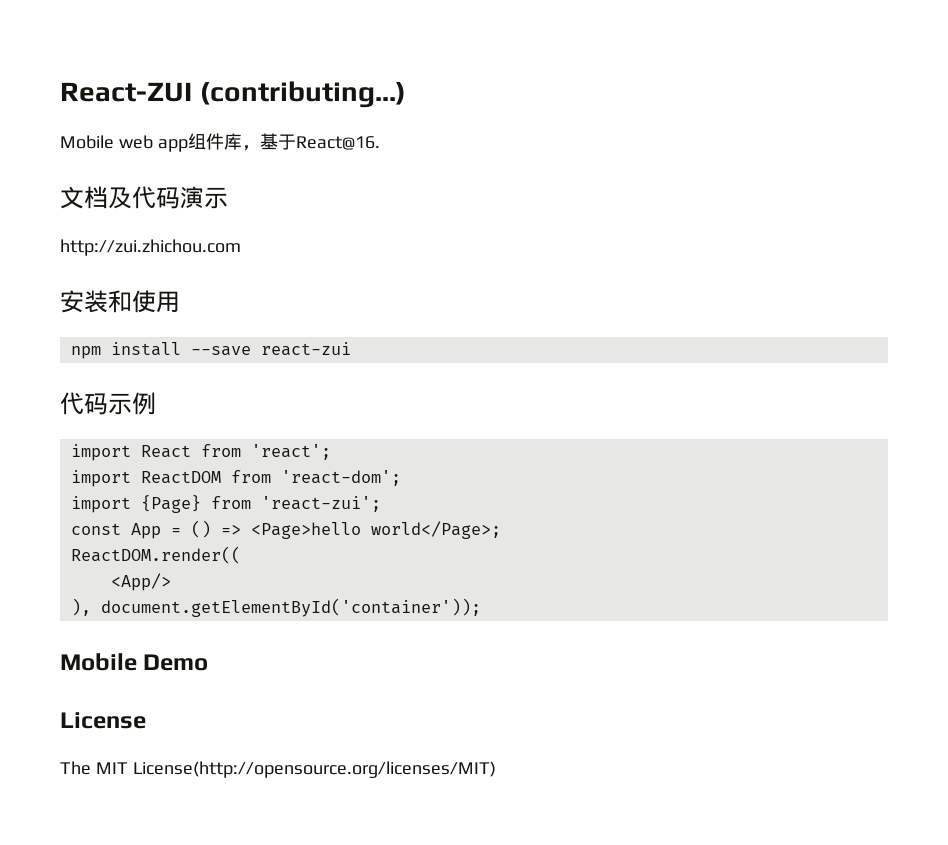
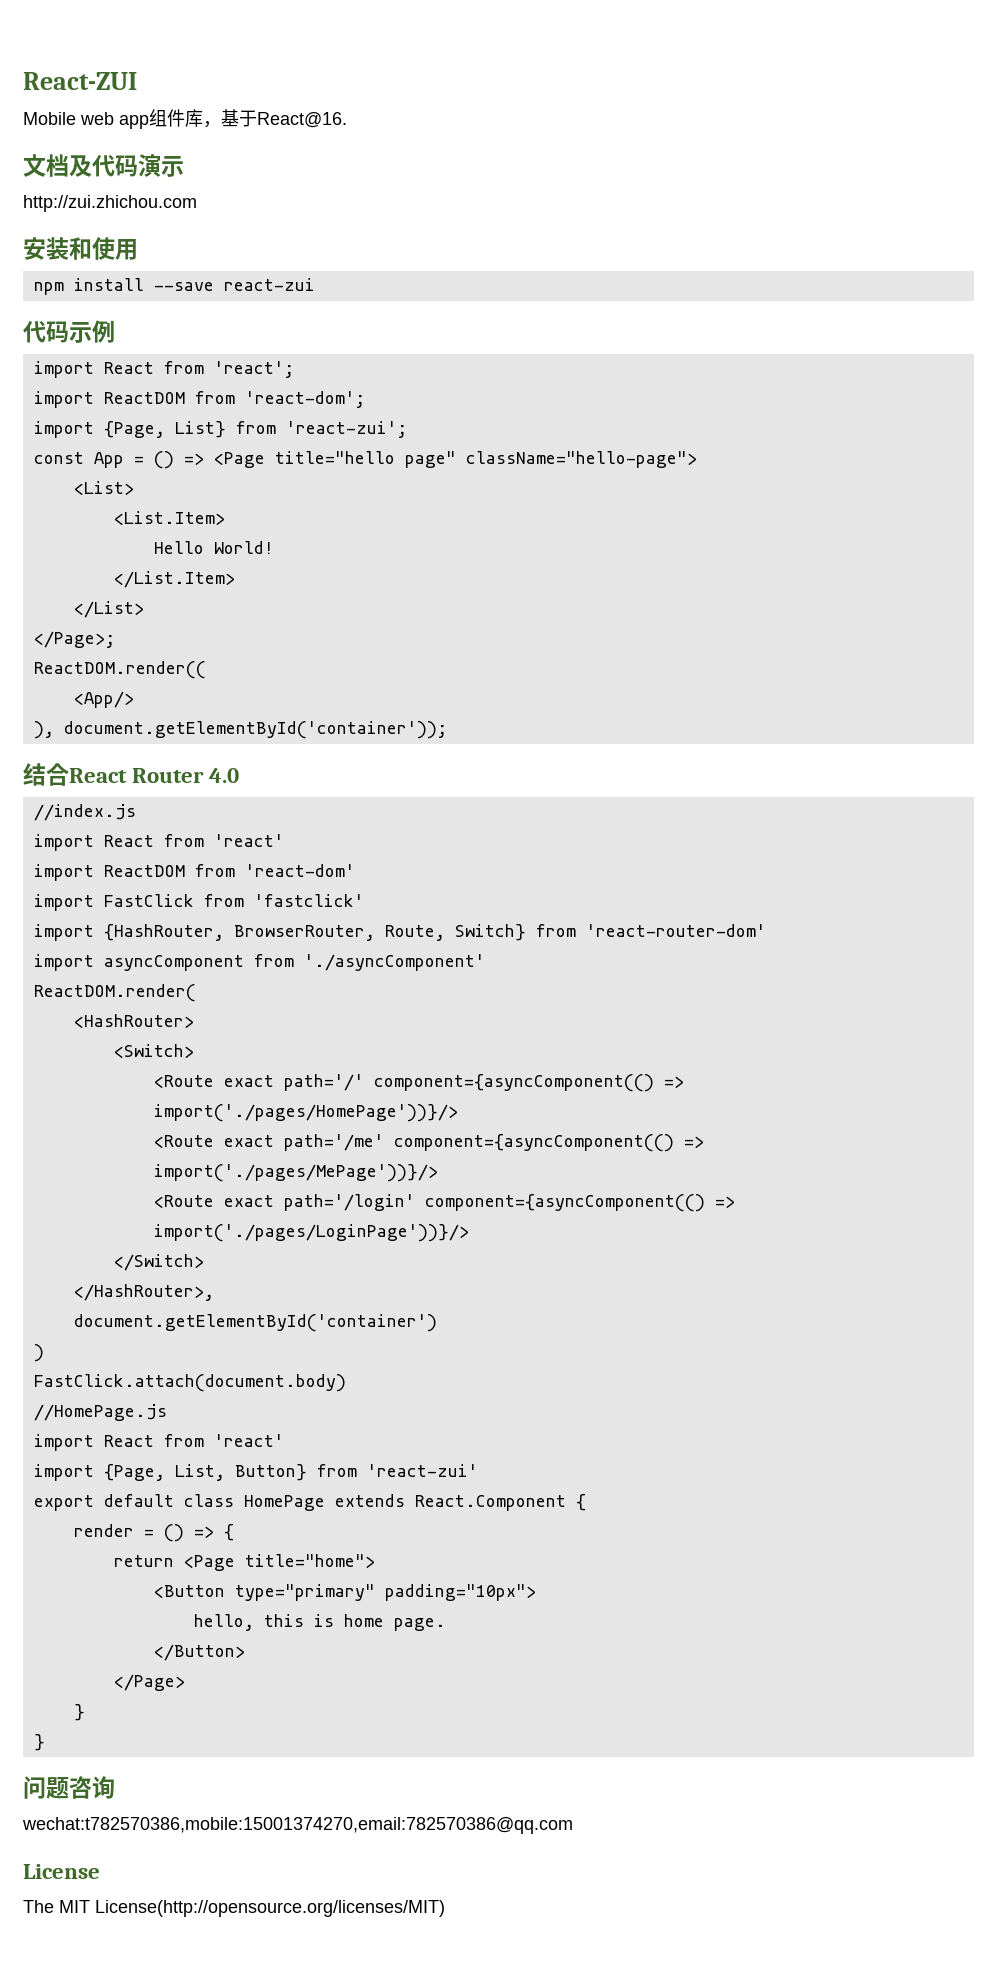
- React-ZUI (contributing...)
+ React-ZUI
- import {Page} from 'react-zui';
+ import {Page, List} from 'react-zui';
- const App = () => <Page>hello world</Page>;
+ const App = () => <Page title="hello page" className="hello-page">
+ <List>
+ <List.Item>
+ Hello World!
+ </List.Item>
+ </List>
+ </Page>;
  ReactDOM.render((
  <App/>
  ), document.getElementById('container'));
- Mobile Demo
+ 结合React Router 4.0
+ //index.js
+ import React from 'react'
+ import ReactDOM from 'react-dom'
+ import FastClick from 'fastclick'
+ import {HashRouter, BrowserRouter, Route, Switch} from 'react-router-dom'
+ import asyncComponent from './asyncComponent'
+ ReactDOM.render(
+ <HashRouter>
+ <Switch>
+ <Route exact path='/' component={asyncComponent(() => import('./pages/HomePage'))}/>
+ <Route exact path='/me' component={asyncComponent(() => import('./pages/MePage'))}/>
+ <Route exact path='/login' component={asyncComponent(() => import('./pages/LoginPage'))}/>
+ </Switch>
+ </HashRouter>,
+ document.getElementById('container')
+ )
+ FastClick.attach(document.body)
+ //HomePage.js
+ import React from 'react'
+ import {Page, List, Button} from 'react-zui'
+ export default class HomePage extends React.Component {
+ render = () => {
+ return <Page title="home">
+ <Button type="primary" padding="10px">
+ hello, this is home page.
+ </Button>
+ </Page>
+ }
+ }
+ 问题咨询
+ wechat:t782570386,mobile:15001374270,email:782570386@qq.com

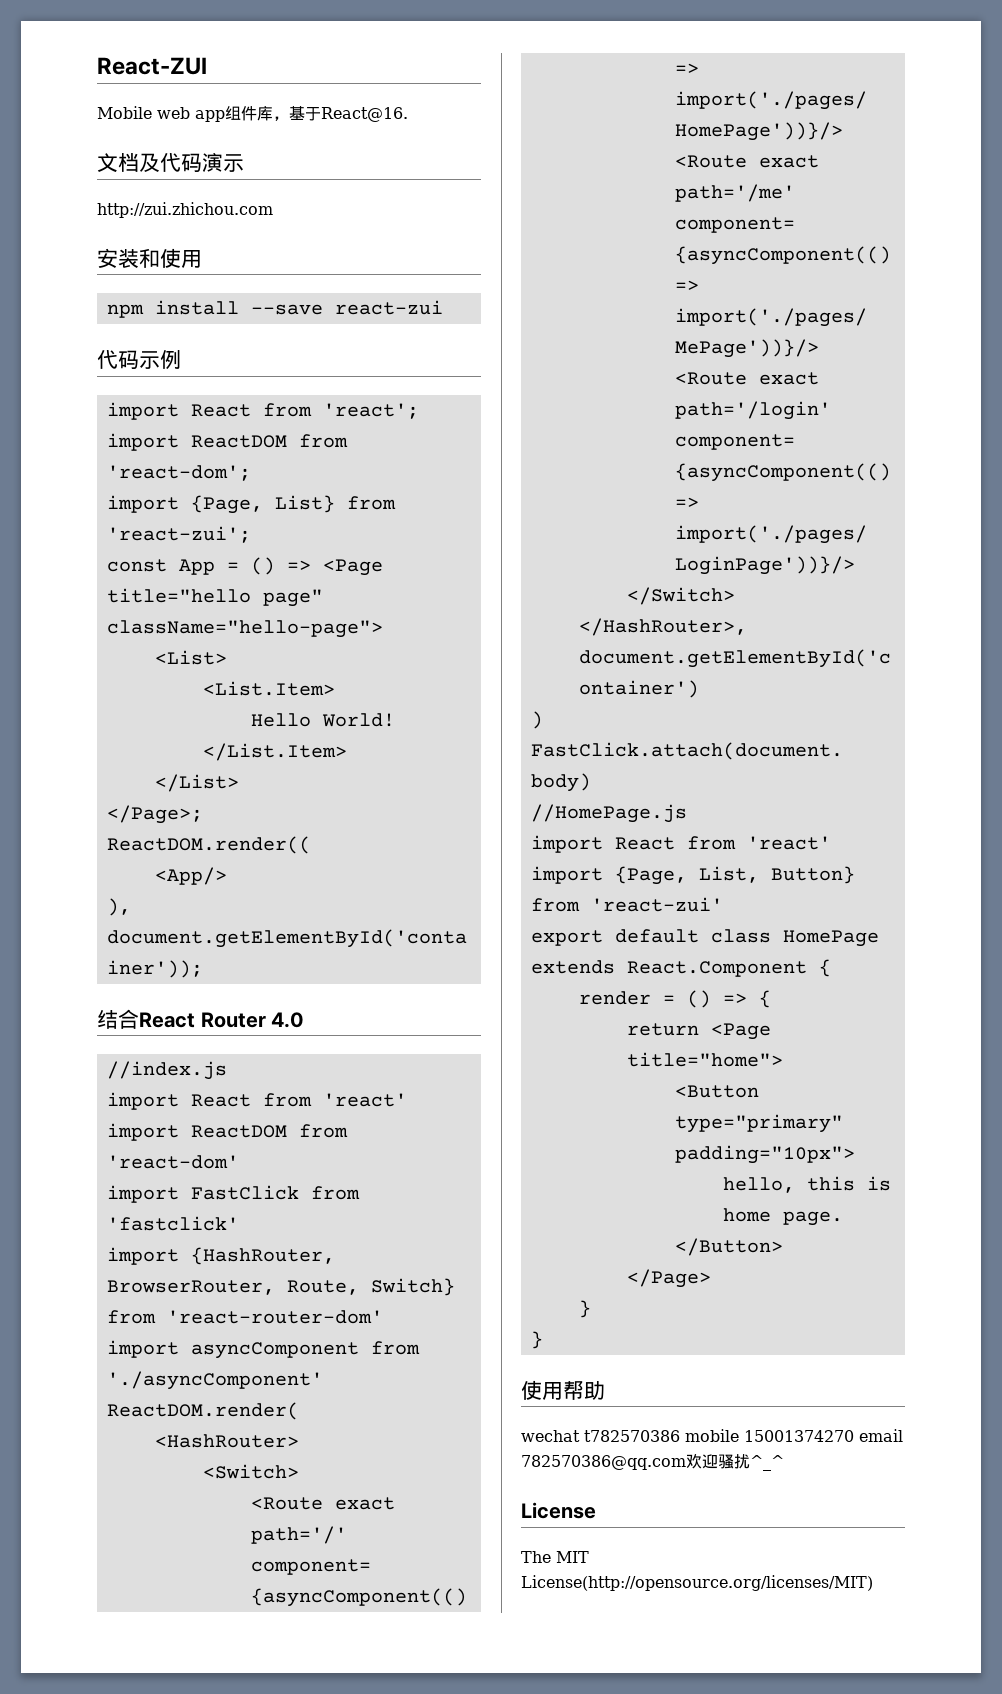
- 问题咨询
- wechat:t782570386,mobile:15001374270,email:782570386@qq.com
+ 使用帮助
+ wechat t782570386 mobile 15001374270 email 782570386@qq.com欢迎骚扰^_^

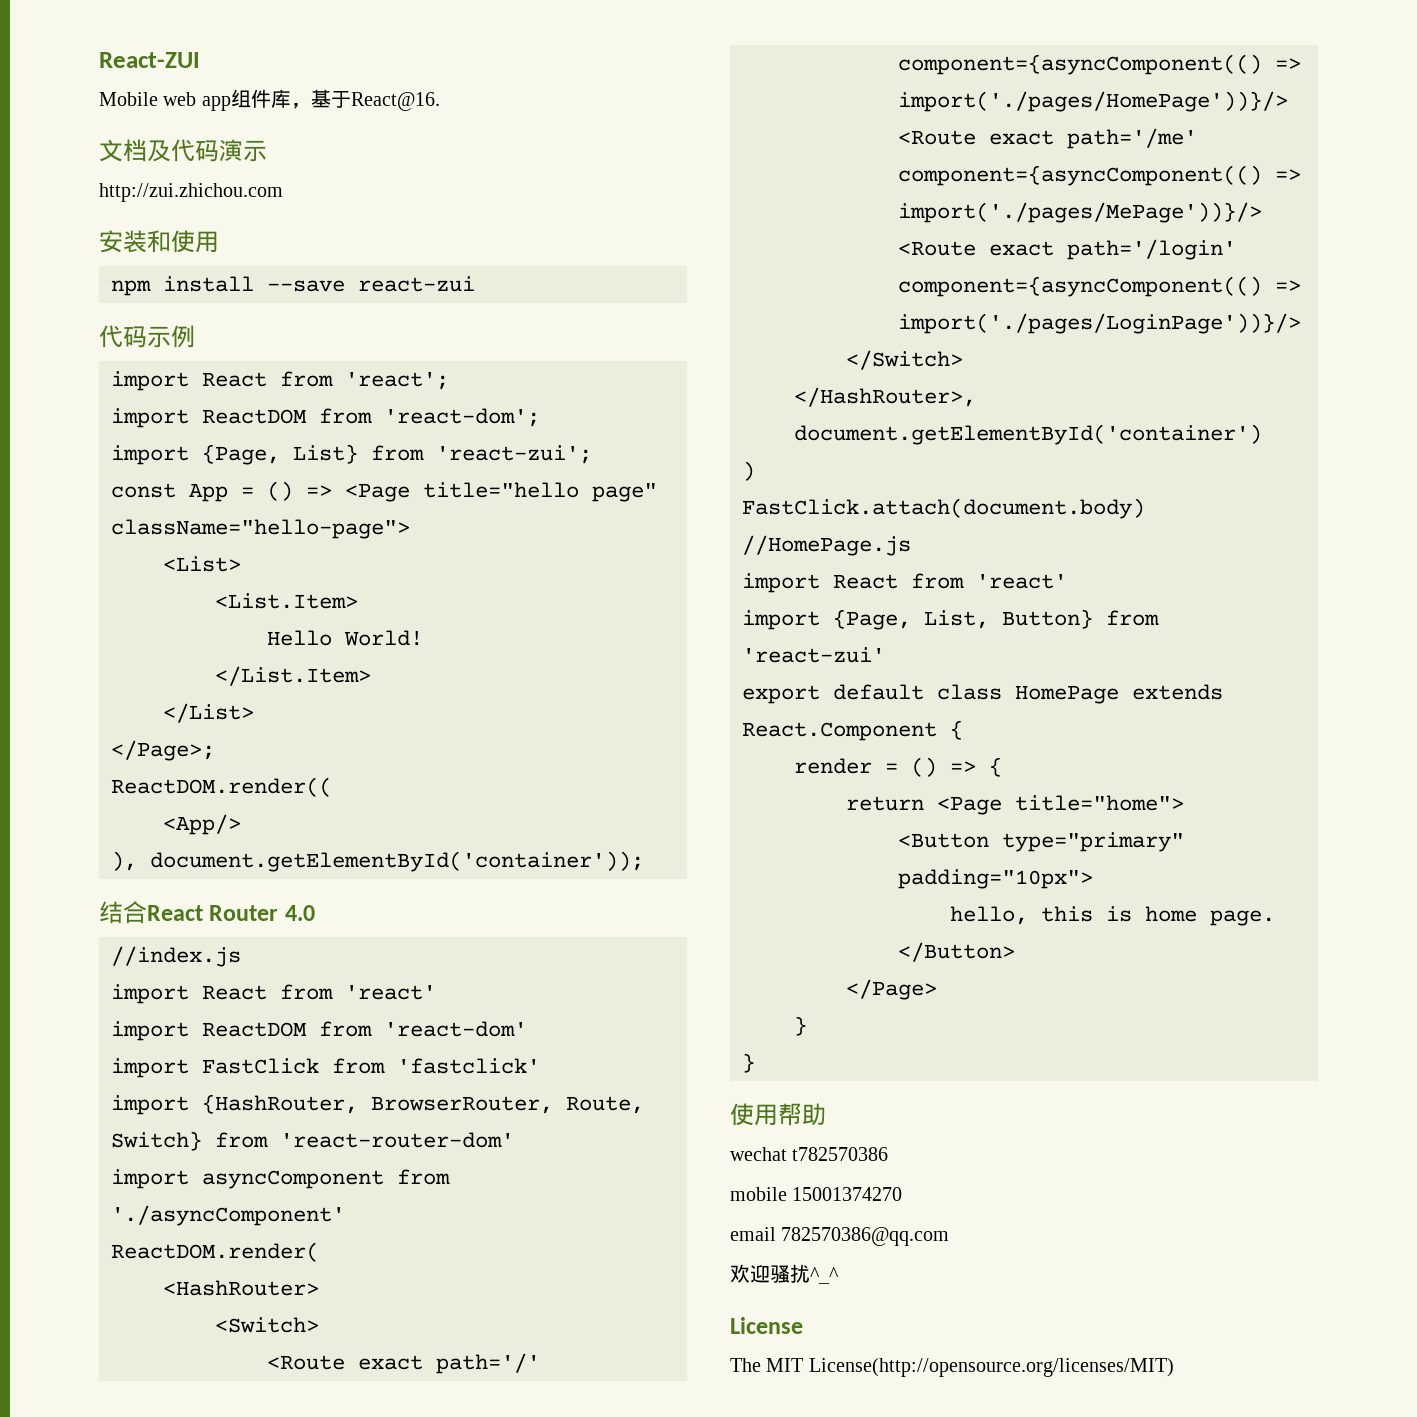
- wechat t782570386 mobile 15001374270 email 782570386@qq.com欢迎骚扰^_^
+ wechat t782570386
+ mobile 15001374270
+ email 782570386@qq.com
+ 欢迎骚扰^_^

